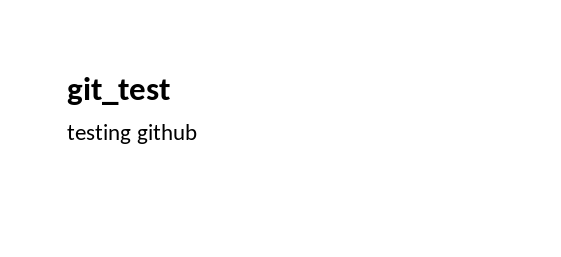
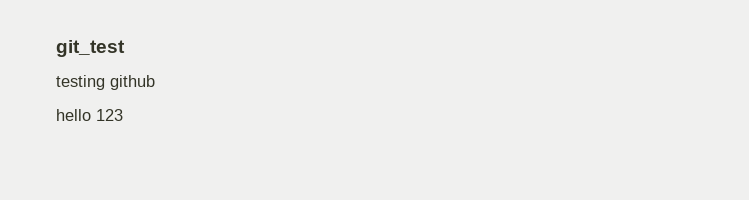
+ hello 123

